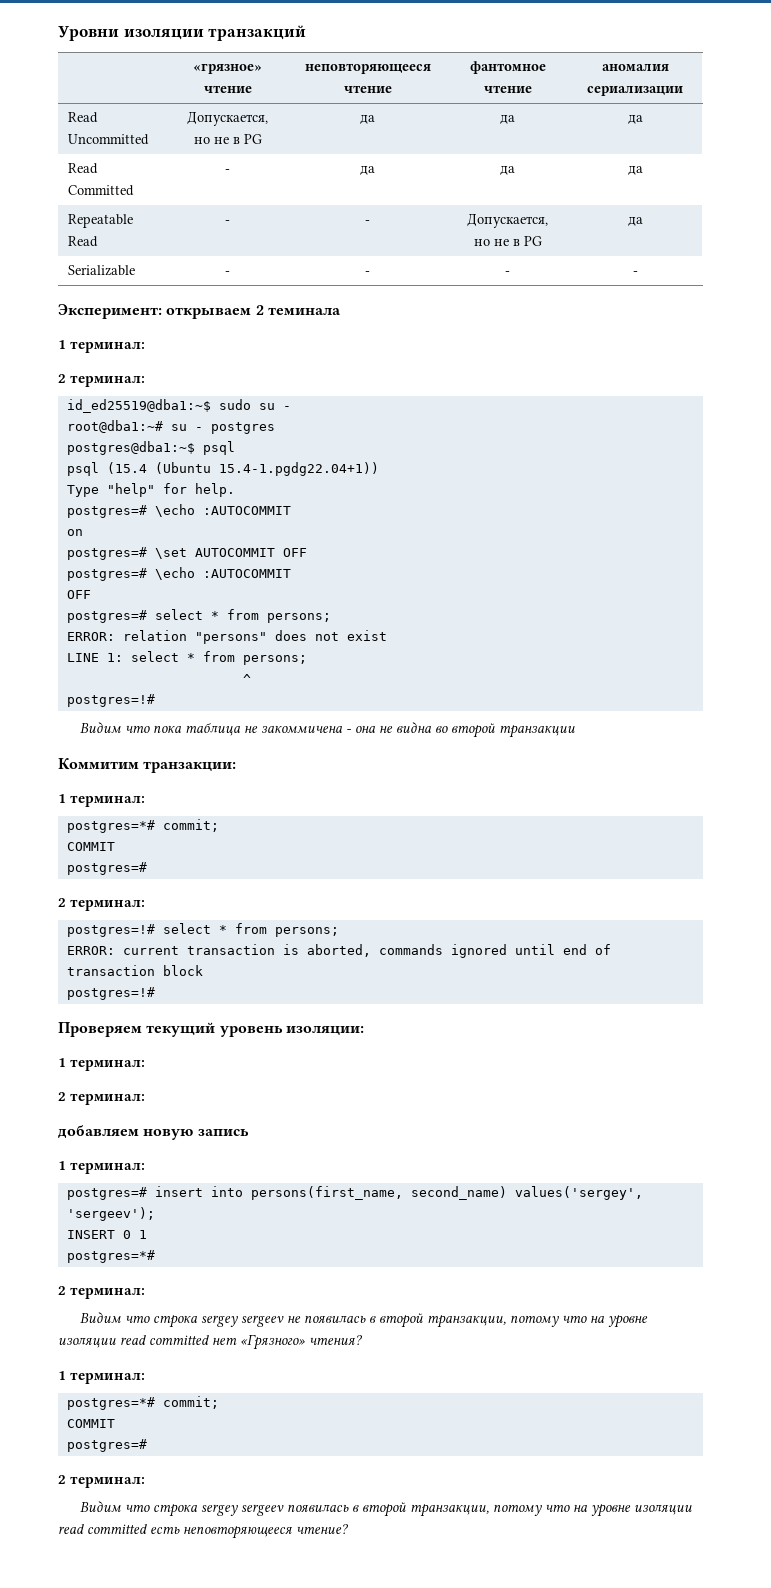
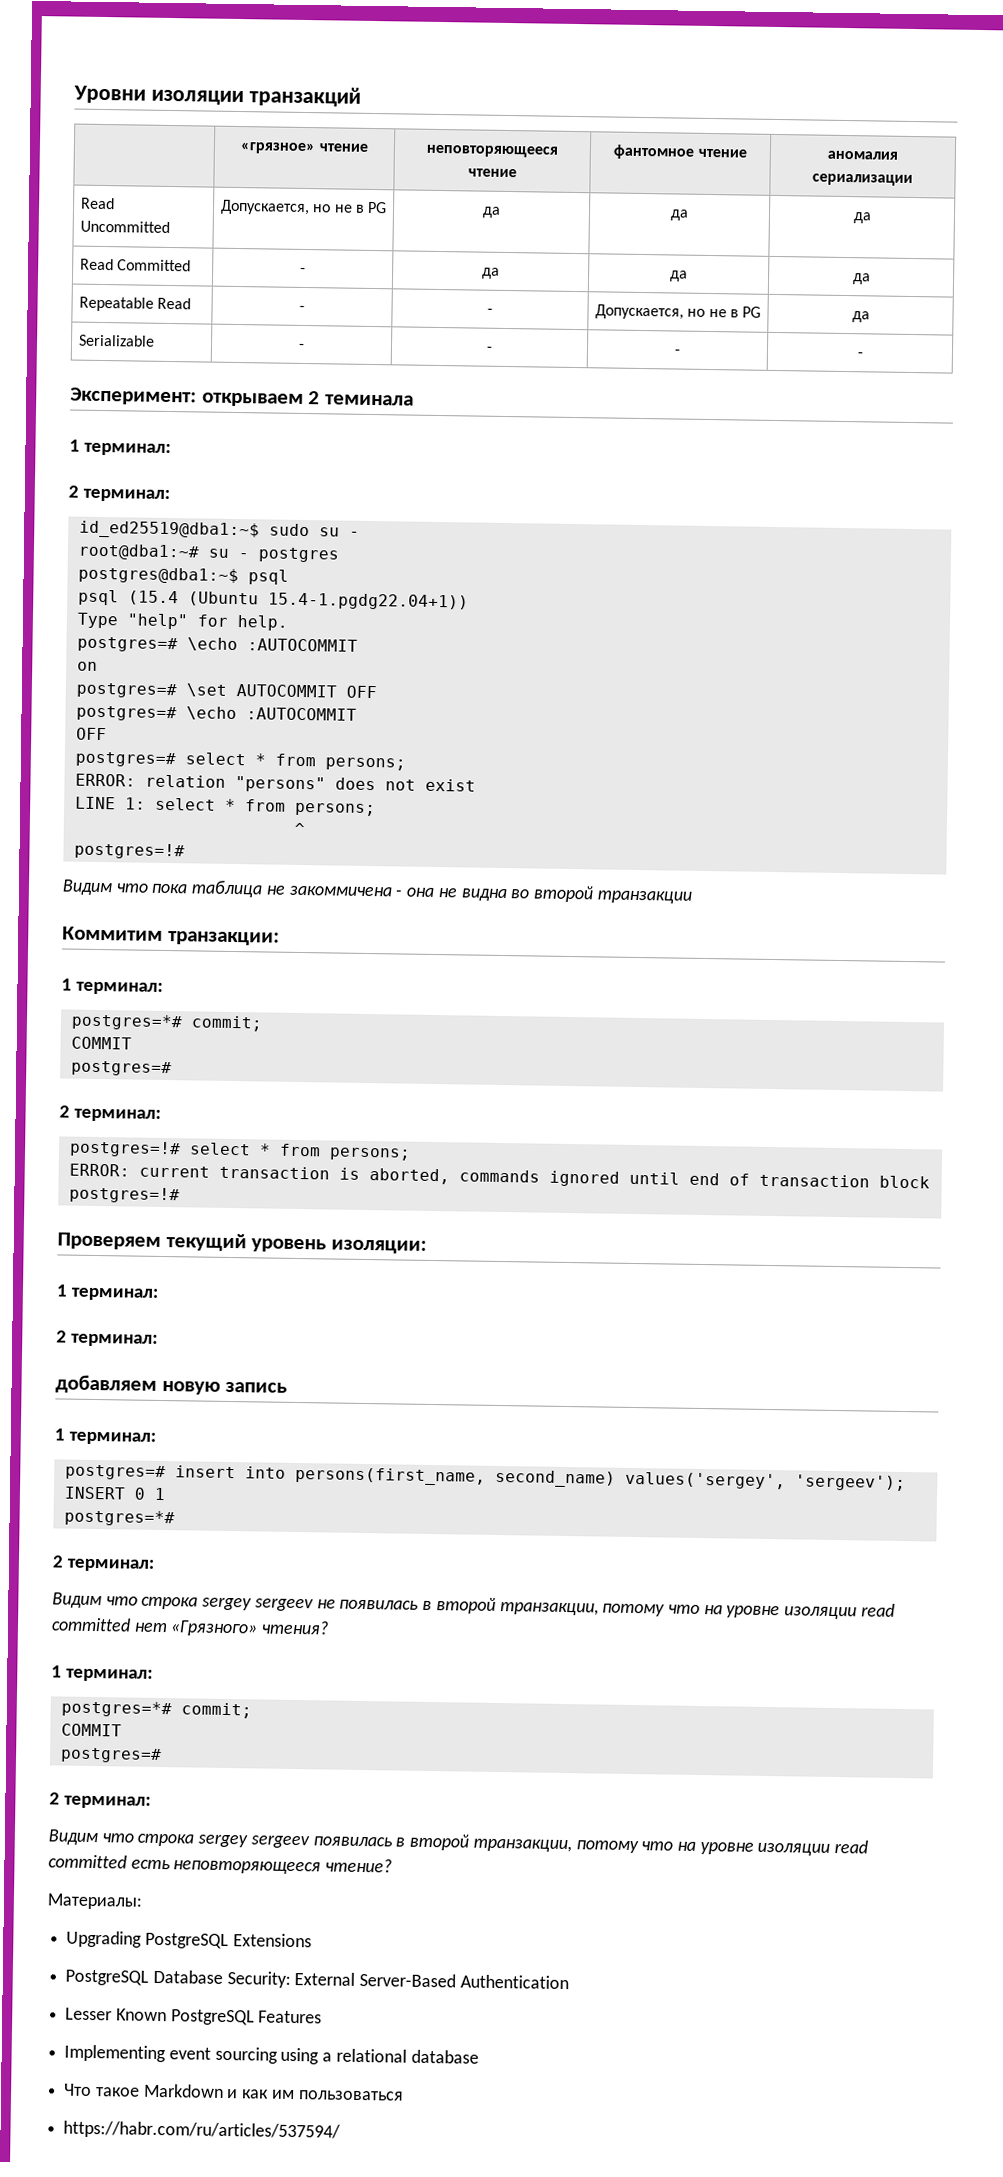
+ Материалы:
+ Upgrading PostgreSQL Extensions
+ PostgreSQL Database Security: External Server-Based Authentication
+ Lesser Known PostgreSQL Features
+ Implementing event sourcing using a relational database
+ Что такое Markdown и как им пользоваться
+ https://habr.com/ru/articles/537594/

